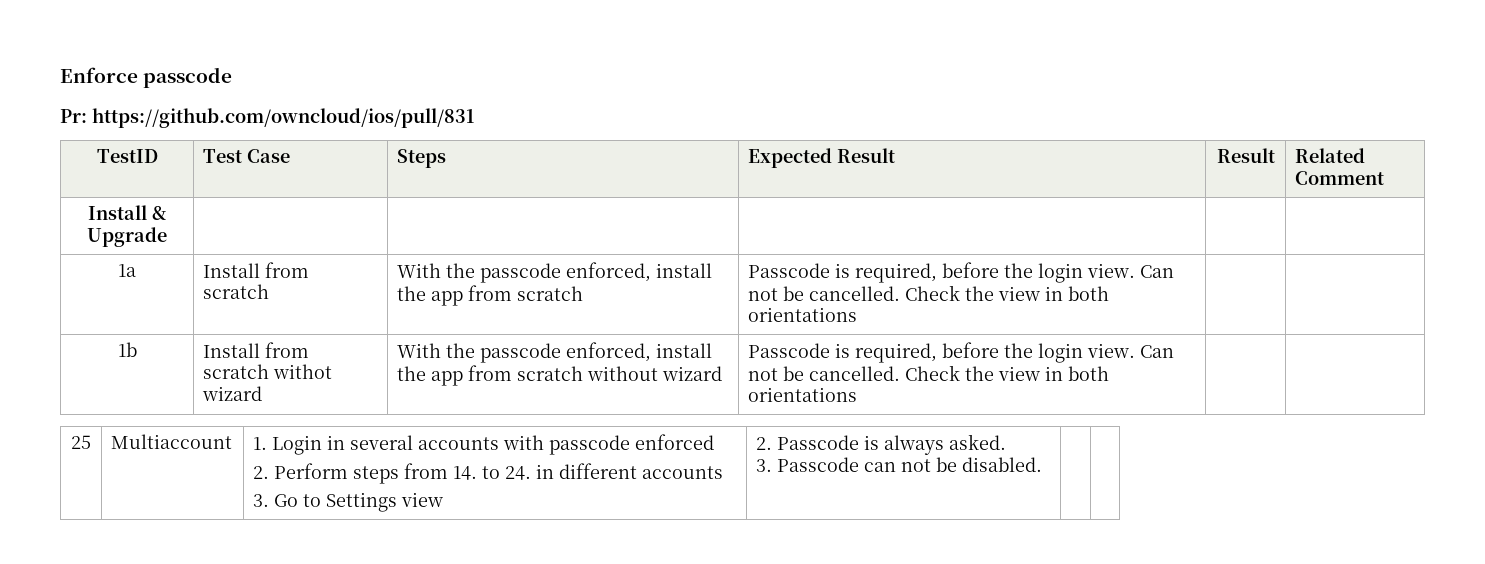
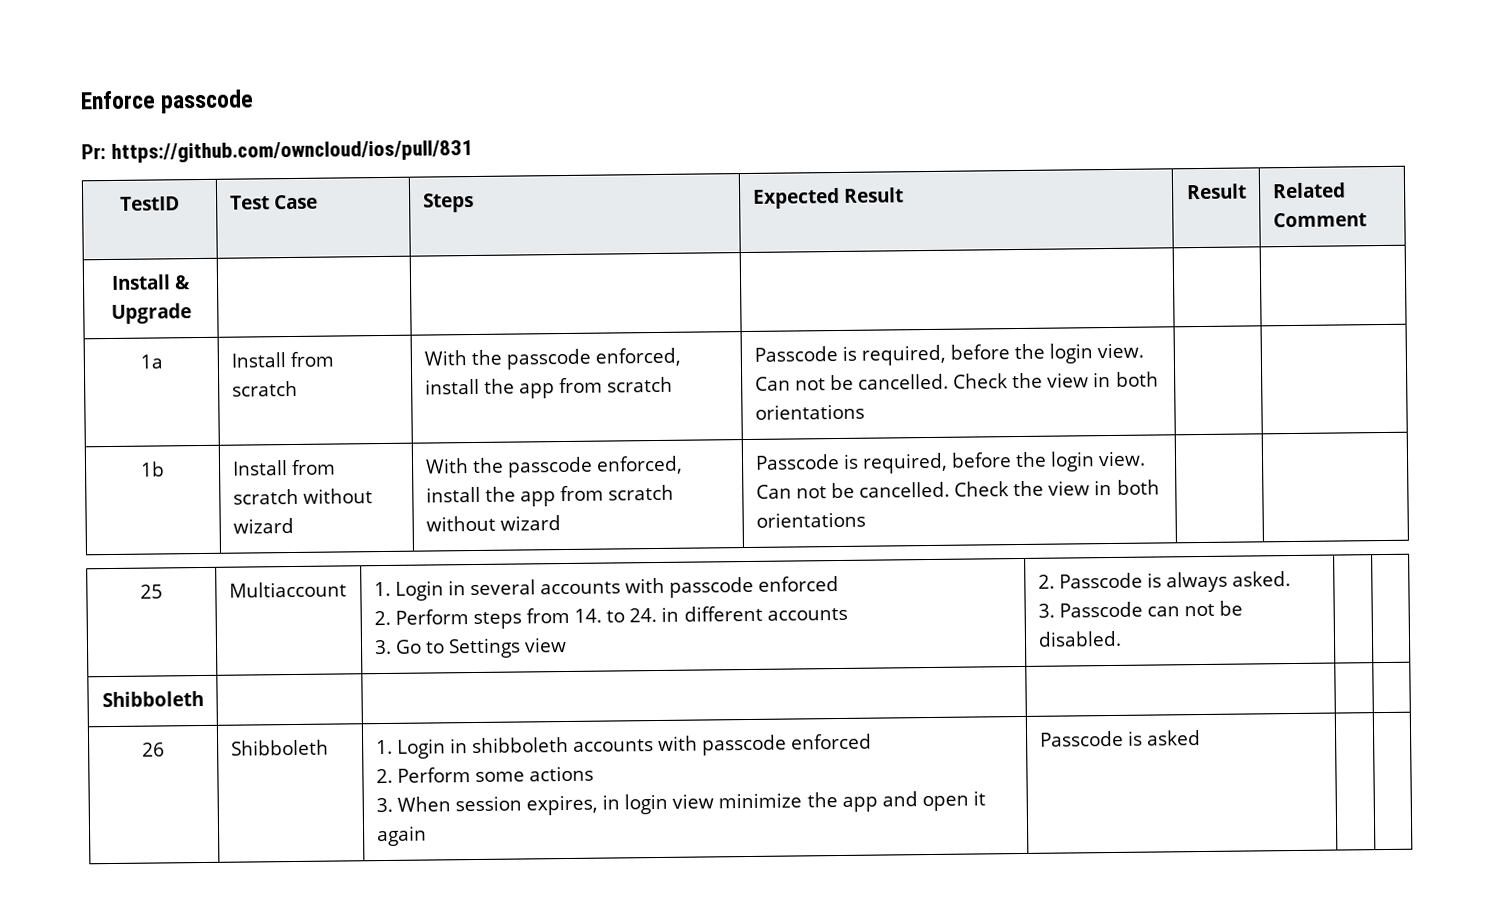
- 1b | Install from scratch withot wizard | With the passcode enforced, install the app from scratch without wizard | Passcode is required, before the login view. Can not be cancelled. Check the view in both orientations | |
+ 1b | Install from scratch without wizard | With the passcode enforced, install the app from scratch without wizard | Passcode is required, before the login view. Can not be cancelled. Check the view in both orientations | |
+ Shibboleth | | | | |
+ 26 | Shibboleth | 1. Login in shibboleth accounts with passcode enforced
+ 2. Perform some actions
+ 3. When session expires, in login view minimize the app and open it again | Passcode is asked | |

